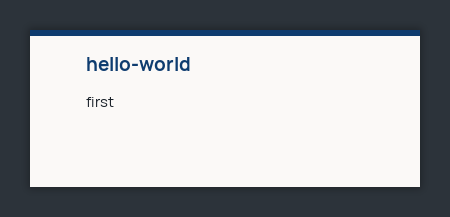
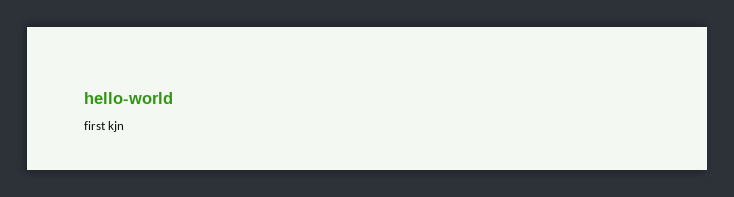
- first
+ first kjn

